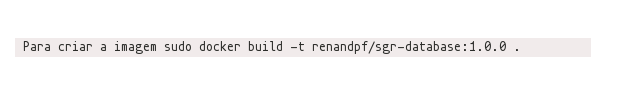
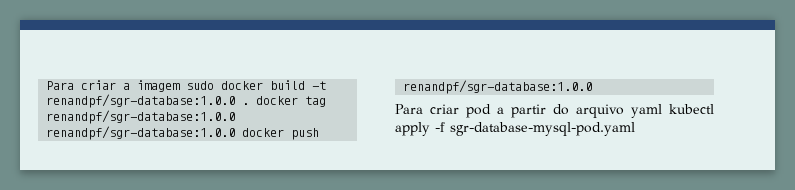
- Para criar a imagem sudo docker build -t renandpf/sgr-database:1.0.0 .
+ Para criar a imagem sudo docker build -t renandpf/sgr-database:1.0.0 . docker tag renandpf/sgr-database:1.0.0 renandpf/sgr-database:1.0.0 docker push renandpf/sgr-database:1.0.0
+ Para criar pod a partir do arquivo yaml kubectl apply -f sgr-database-mysql-pod.yaml

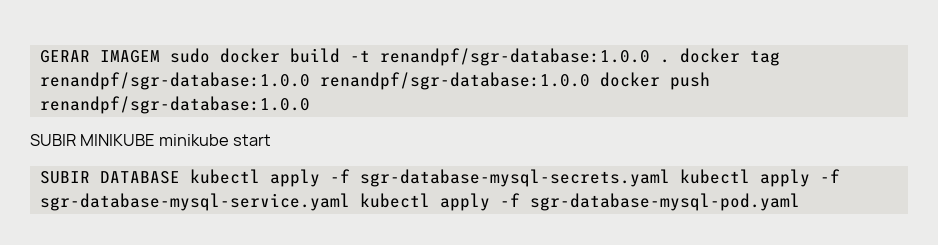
- Para criar a imagem sudo docker build -t renandpf/sgr-database:1.0.0 . docker tag renandpf/sgr-database:1.0.0 renandpf/sgr-database:1.0.0 docker push renandpf/sgr-database:1.0.0
+ GERAR IMAGEM sudo docker build -t renandpf/sgr-database:1.0.0 . docker tag renandpf/sgr-database:1.0.0 renandpf/sgr-database:1.0.0 docker push renandpf/sgr-database:1.0.0
- Para criar pod a partir do arquivo yaml kubectl apply -f sgr-database-mysql-pod.yaml
+ SUBIR MINIKUBE minikube start
+ SUBIR DATABASE kubectl apply -f sgr-database-mysql-secrets.yaml kubectl apply -f sgr-database-mysql-service.yaml kubectl apply -f sgr-database-mysql-pod.yaml

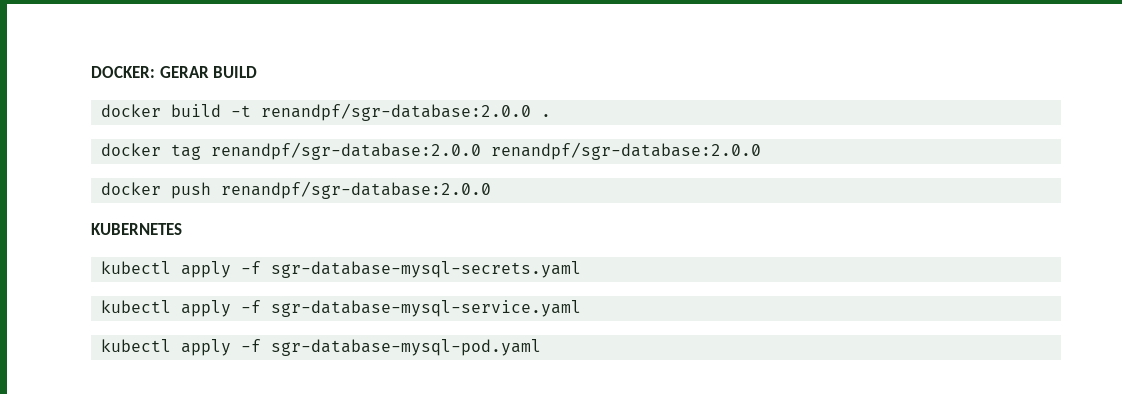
- GERAR IMAGEM sudo docker build -t renandpf/sgr-database:1.0.0 . docker tag renandpf/sgr-database:1.0.0 renandpf/sgr-database:1.0.0 docker push renandpf/sgr-database:1.0.0
- SUBIR MINIKUBE minikube start
- SUBIR DATABASE kubectl apply -f sgr-database-mysql-secrets.yaml kubectl apply -f sgr-database-mysql-service.yaml kubectl apply -f sgr-database-mysql-pod.yaml
+ DOCKER: GERAR BUILD
+ docker build -t renandpf/sgr-database:2.0.0 .
+ docker tag renandpf/sgr-database:2.0.0 renandpf/sgr-database:2.0.0
+ docker push renandpf/sgr-database:2.0.0
+ KUBERNETES
+ kubectl apply -f sgr-database-mysql-secrets.yaml
+ kubectl apply -f sgr-database-mysql-service.yaml
+ kubectl apply -f sgr-database-mysql-pod.yaml

